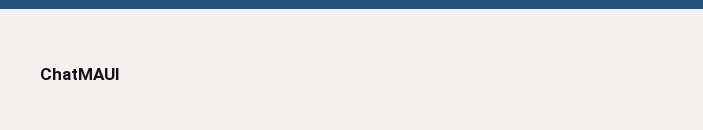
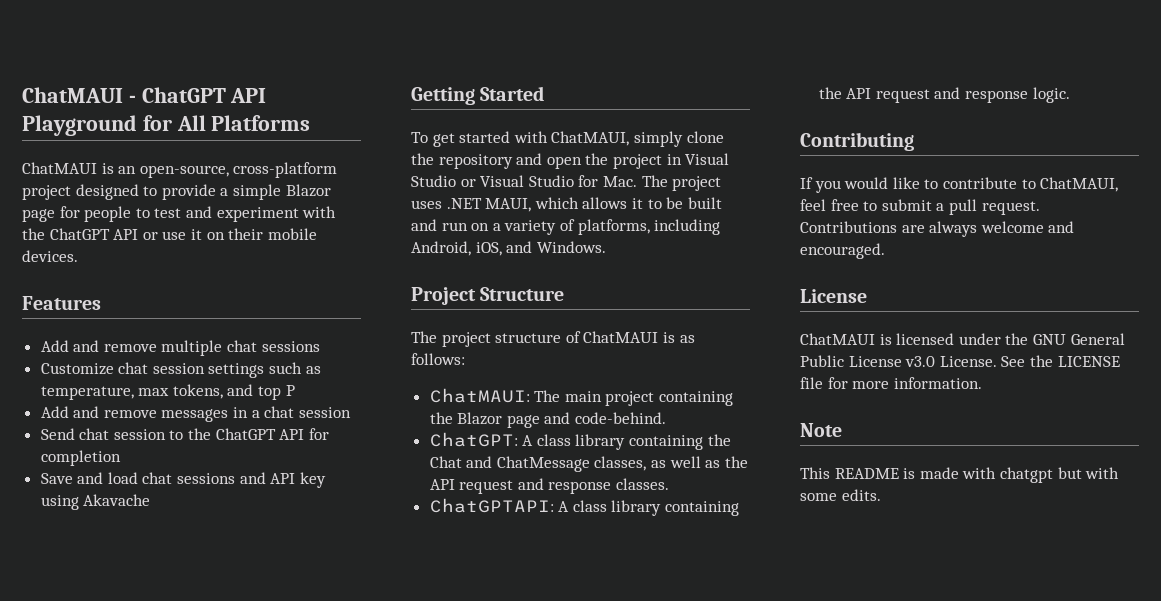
- ChatMAUI
+ ChatMAUI - ChatGPT API Playground for All Platforms
+ ChatMAUI is an open-source, cross-platform project designed to provide a simple Blazor page for people to test and experiment with the ChatGPT API or use it on their mobile devices.
+ Features
+ Add and remove multiple chat sessions
+ Customize chat session settings such as temperature, max tokens, and top P
+ Add and remove messages in a chat session
+ Send chat session to the ChatGPT API for completion
+ Save and load chat sessions and API key using Akavache
+ Getting Started
+ To get started with ChatMAUI, simply clone the repository and open the project in Visual Studio or Visual Studio for Mac. The project uses .NET MAUI, which allows it to be built and run on a variety of platforms, including Android, iOS, and Windows.
+ Project Structure
+ The project structure of ChatMAUI is as follows:
+ ChatMAUI: The main project containing the Blazor page and code-behind.
+ ChatGPT: A class library containing the Chat and ChatMessage classes, as well as the API request and response classes.
+ ChatGPTAPI: A class library containing the API request and response logic.
+ Contributing
+ If you would like to contribute to ChatMAUI, feel free to submit a pull request. Contributions are always welcome and encouraged.
+ License
+ ChatMAUI is licensed under the GNU General Public License v3.0 License. See the LICENSE file for more information.
+ Note
+ This README is made with chatgpt but with some edits.

